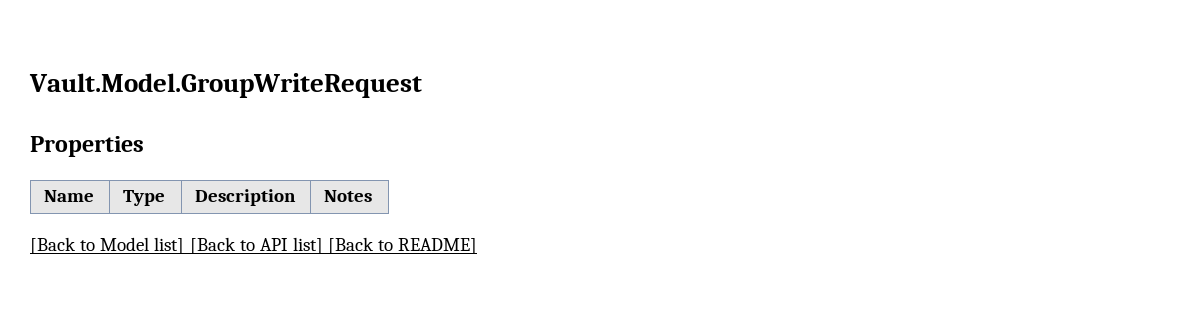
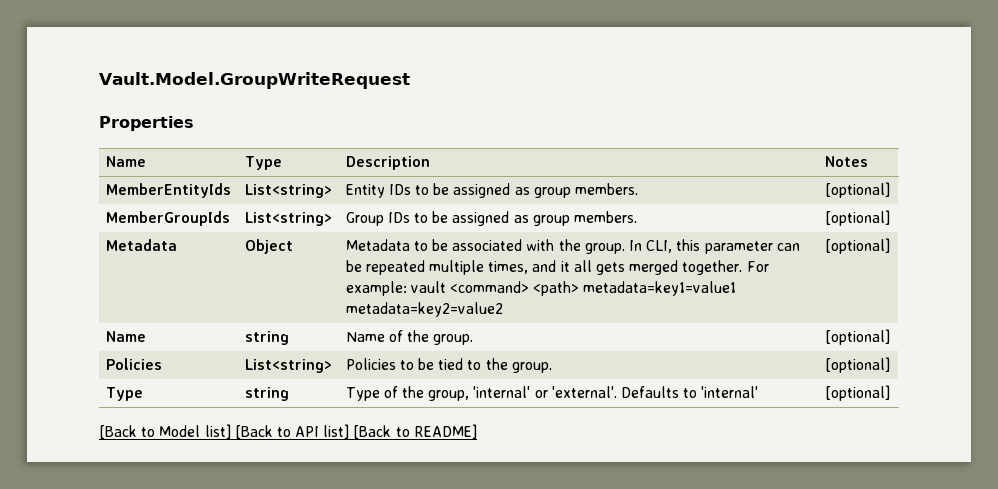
+ MemberEntityIds | List<string> | Entity IDs to be assigned as group members. | [optional]
+ MemberGroupIds | List<string> | Group IDs to be assigned as group members. | [optional]
+ Metadata | Object | Metadata to be associated with the group. In CLI, this parameter can be repeated multiple times, and it all gets merged together. For example: vault <command> <path> metadata=key1=value1 metadata=key2=value2 | [optional]
+ Name | string | Name of the group. | [optional]
+ Policies | List<string> | Policies to be tied to the group. | [optional]
+ Type | string | Type of the group, 'internal' or 'external'. Defaults to 'internal' | [optional]

